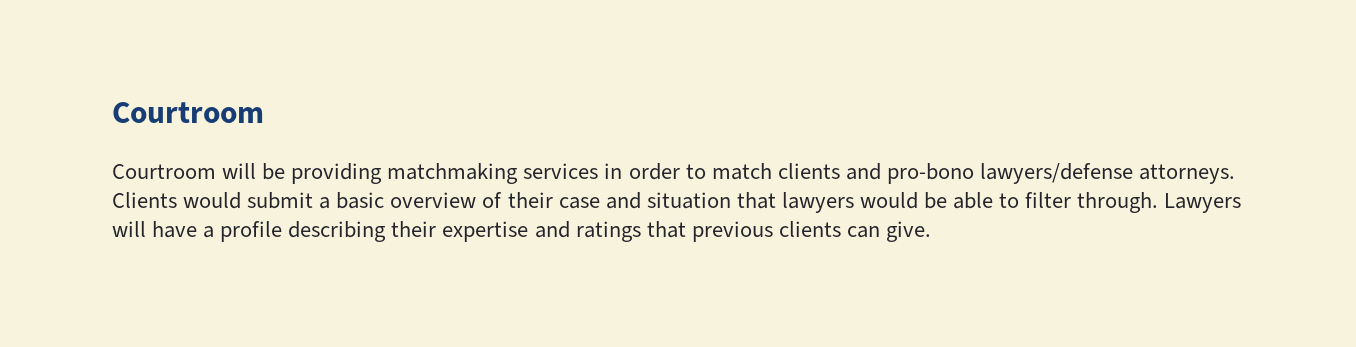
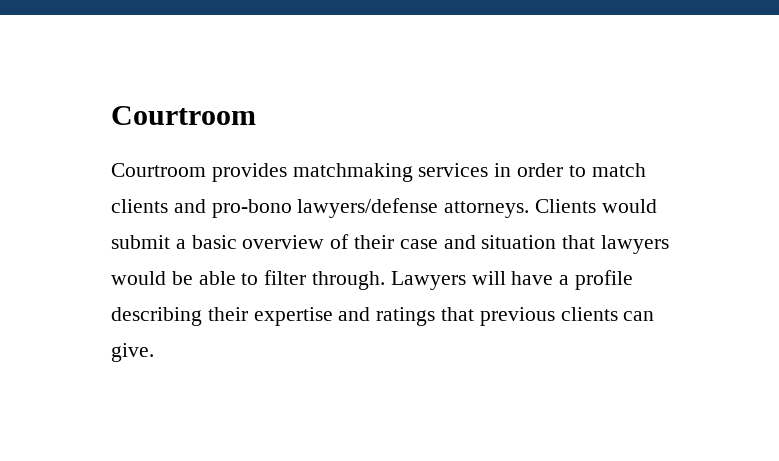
- Courtroom will be providing matchmaking services in order to match clients and pro-bono lawyers/defense attorneys.
+ Courtroom provides matchmaking services in order to match clients and pro-bono lawyers/defense attorneys.

